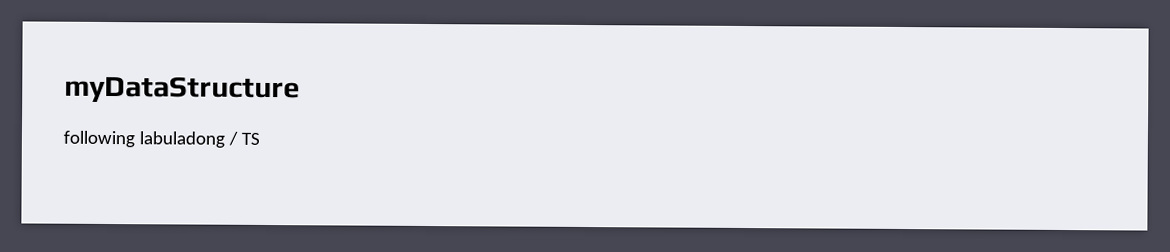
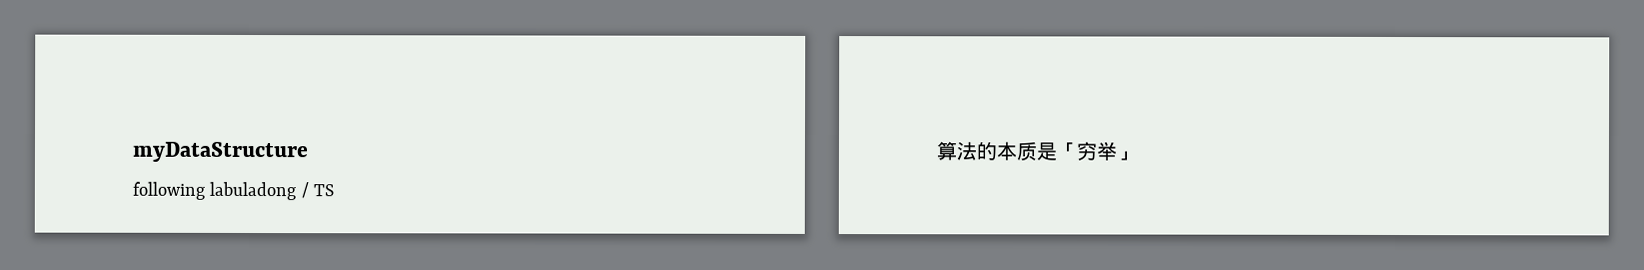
+ 算法的本质是「穷举」

